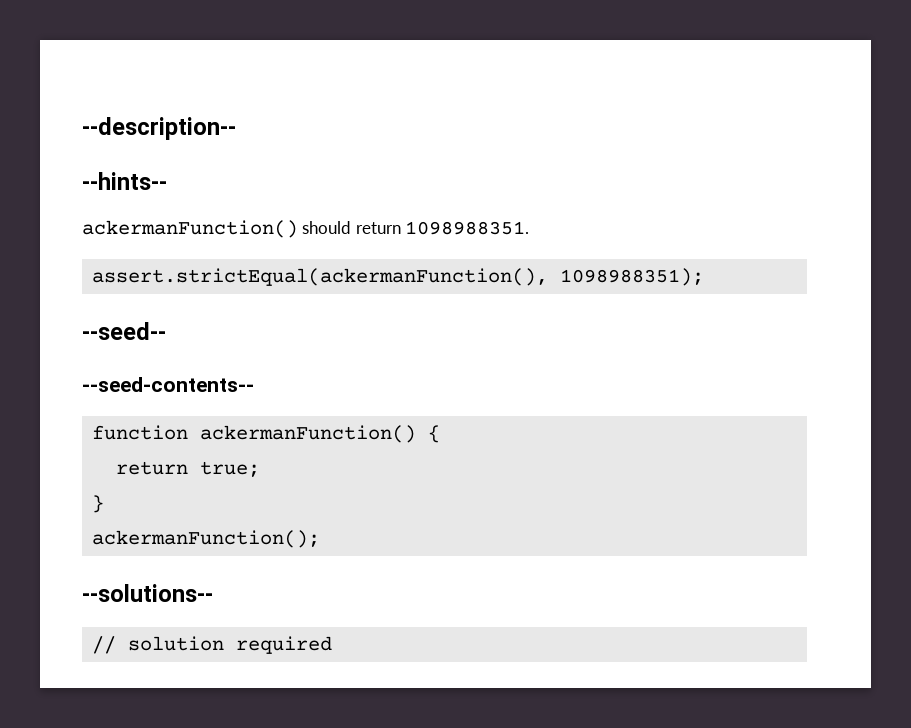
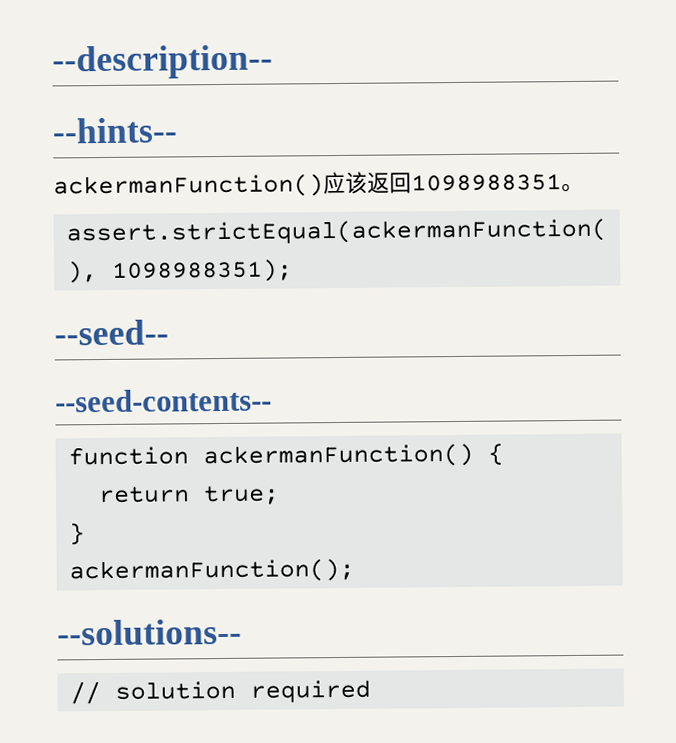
- ackermanFunction() should return 1098988351.
+ ackermanFunction()应该返回1098988351。

